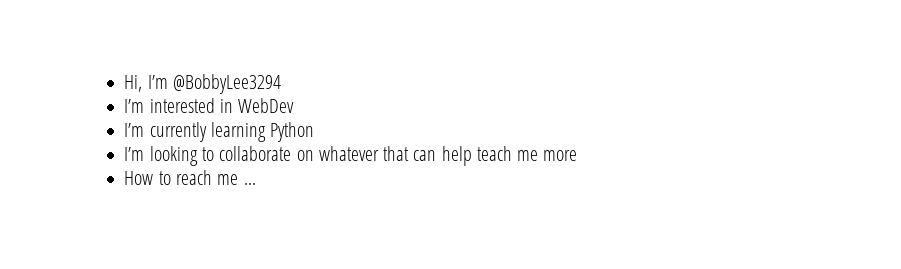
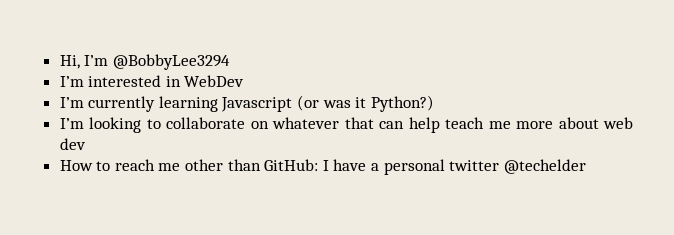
- I’m currently learning Python
+ I’m currently learning Javascript (or was it Python?)
- I’m looking to collaborate on whatever that can help teach me more
+ I’m looking to collaborate on whatever that can help teach me more about web dev
- How to reach me ...
+ How to reach me other than GitHub: I have a personal twitter @techelder

